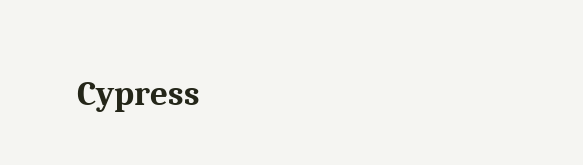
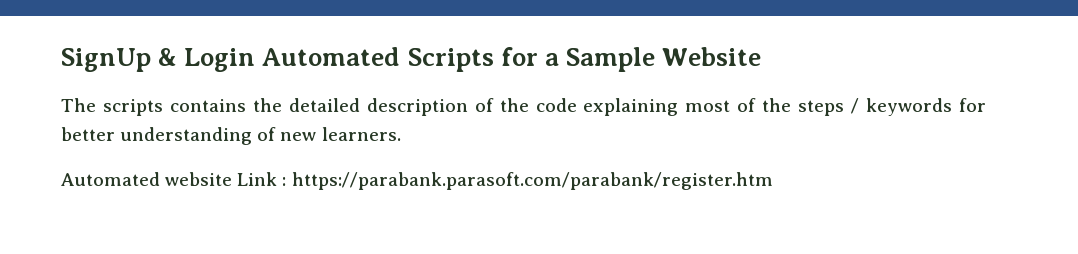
- Cypress
+ SignUp & Login Automated Scripts for a Sample Website
+ The scripts contains the detailed description of the code explaining most of the steps / keywords for better understanding of new learners.
+ Automated website Link : https://parabank.parasoft.com/parabank/register.htm

